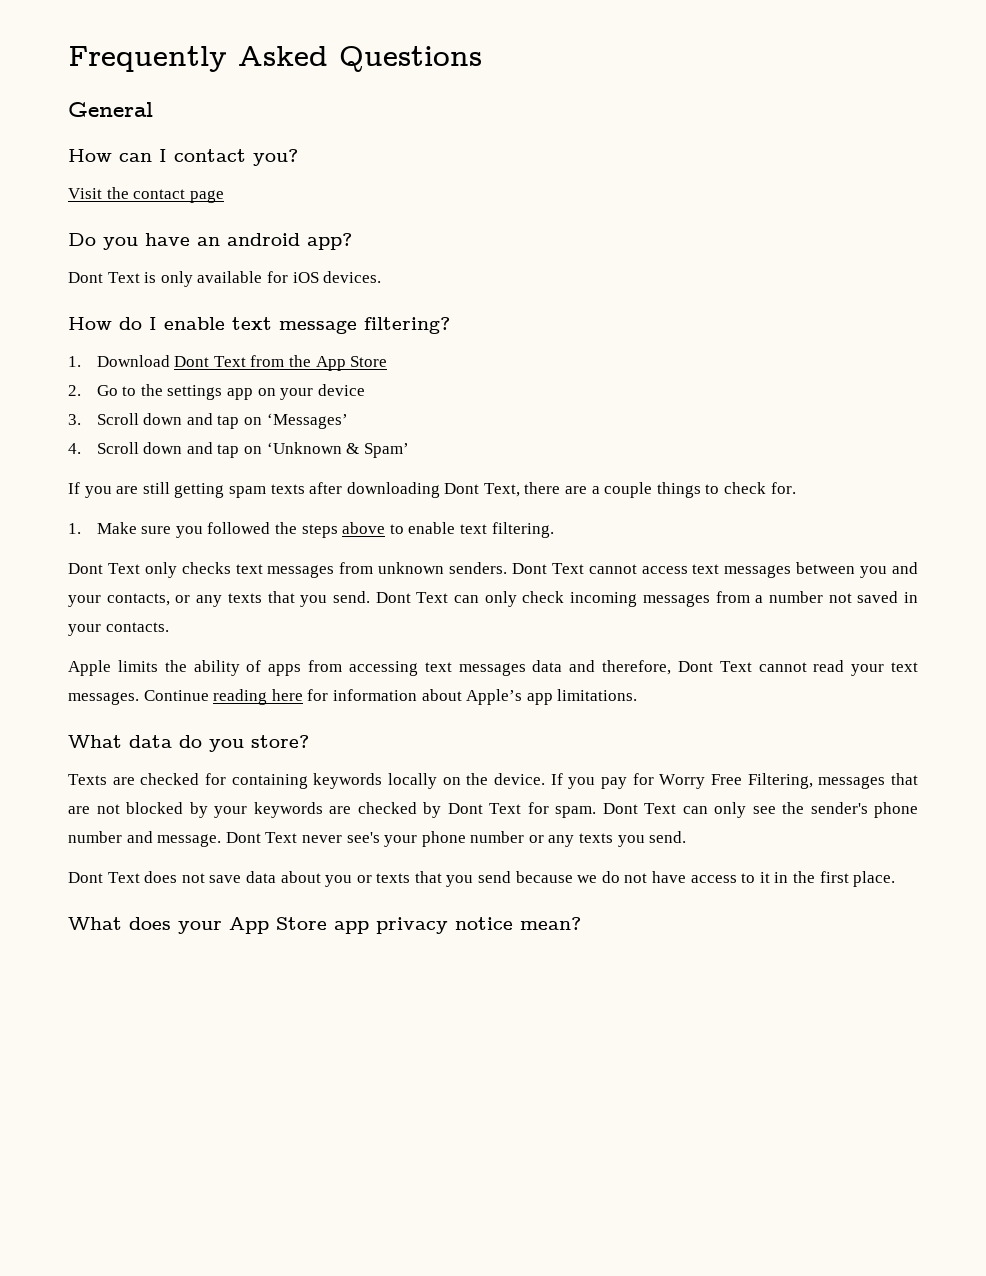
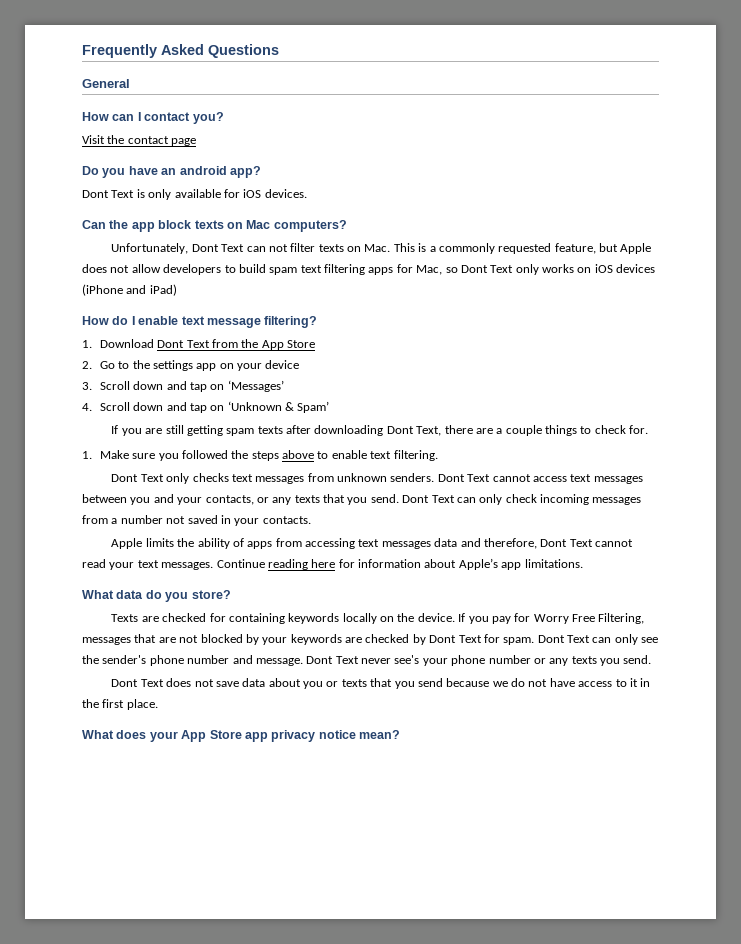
+ Can the app block texts on Mac computers?
+ Unfortunately, Dont Text can not filter texts on Mac. This is a commonly requested feature, but Apple does not allow developers to build spam text filtering apps for Mac, so Dont Text only works on iOS devices (iPhone and iPad)

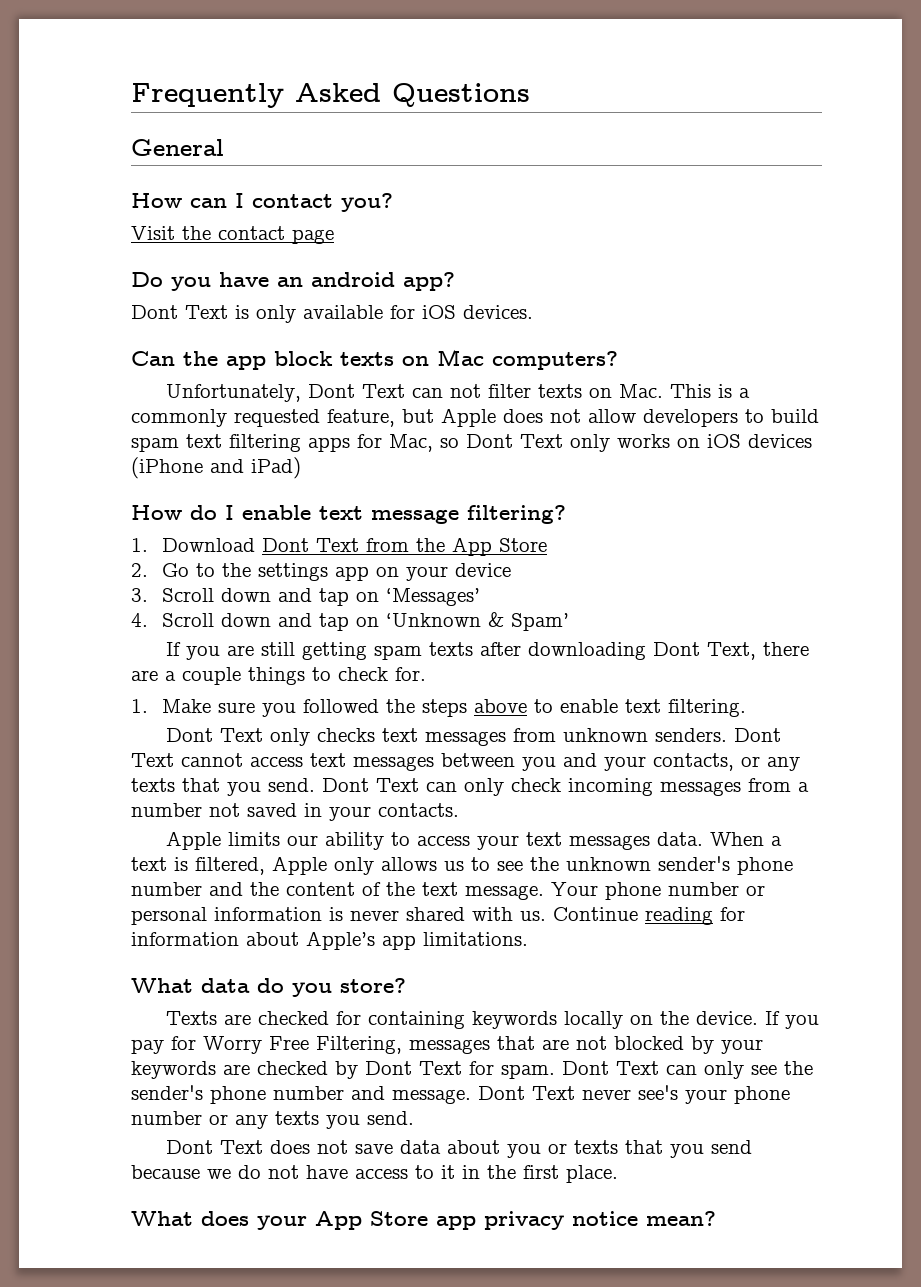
- Apple limits the ability of apps from accessing text messages data and therefore, Dont Text cannot read your text messages.
+ Apple limits our ability to access your text messages data. When a text is filtered, Apple only allows us to see the unknown sender's phone number and the content of the text message. Your phone number or personal information is never shared with us.
- Continue reading here for information about Apple’s app limitations.
+ Continue reading for information about Apple’s app limitations.

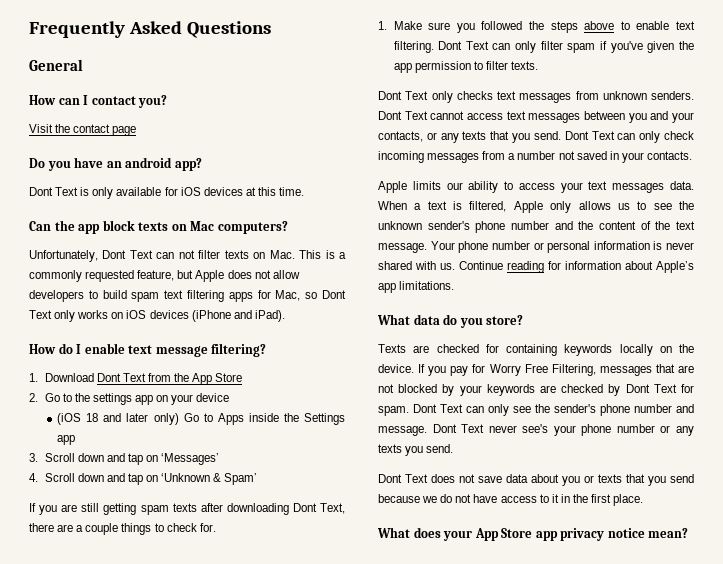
- Dont Text is only available for iOS devices.
+ Dont Text is only available for iOS devices at this time.
- Unfortunately, Dont Text can not filter texts on Mac. This is a commonly requested feature, but Apple does not allow developers to build spam text filtering apps for Mac, so Dont Text only works on iOS devices (iPhone and iPad)
+ Unfortunately, Dont Text can not filter texts on Mac. This is a commonly requested feature, but Apple does not allow developers to build spam text filtering apps for Mac, so Dont Text only works on iOS devices (iPhone and iPad).
+ (iOS 18 and later only) Go to Apps inside the Settings app
+ Dont Text can only filter spam if you've given the app permission to filter texts.

